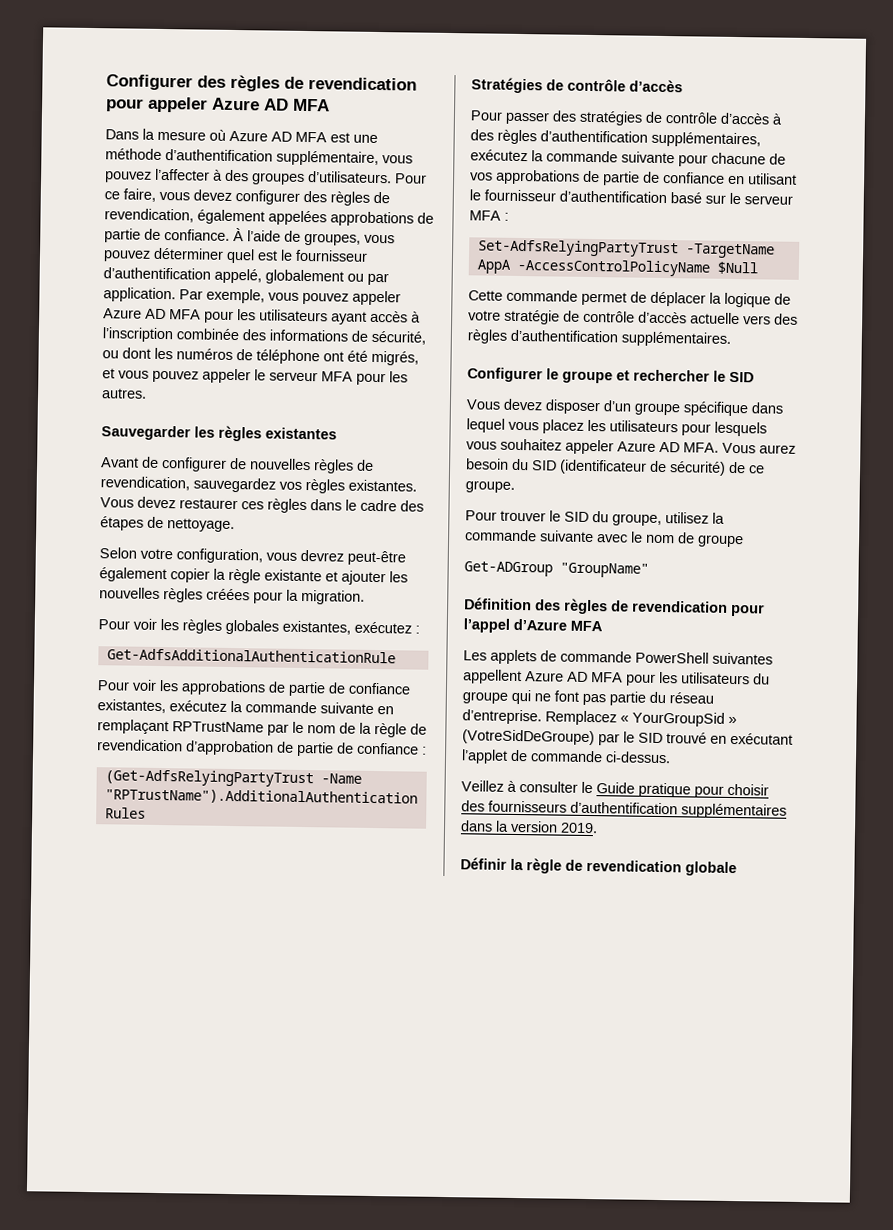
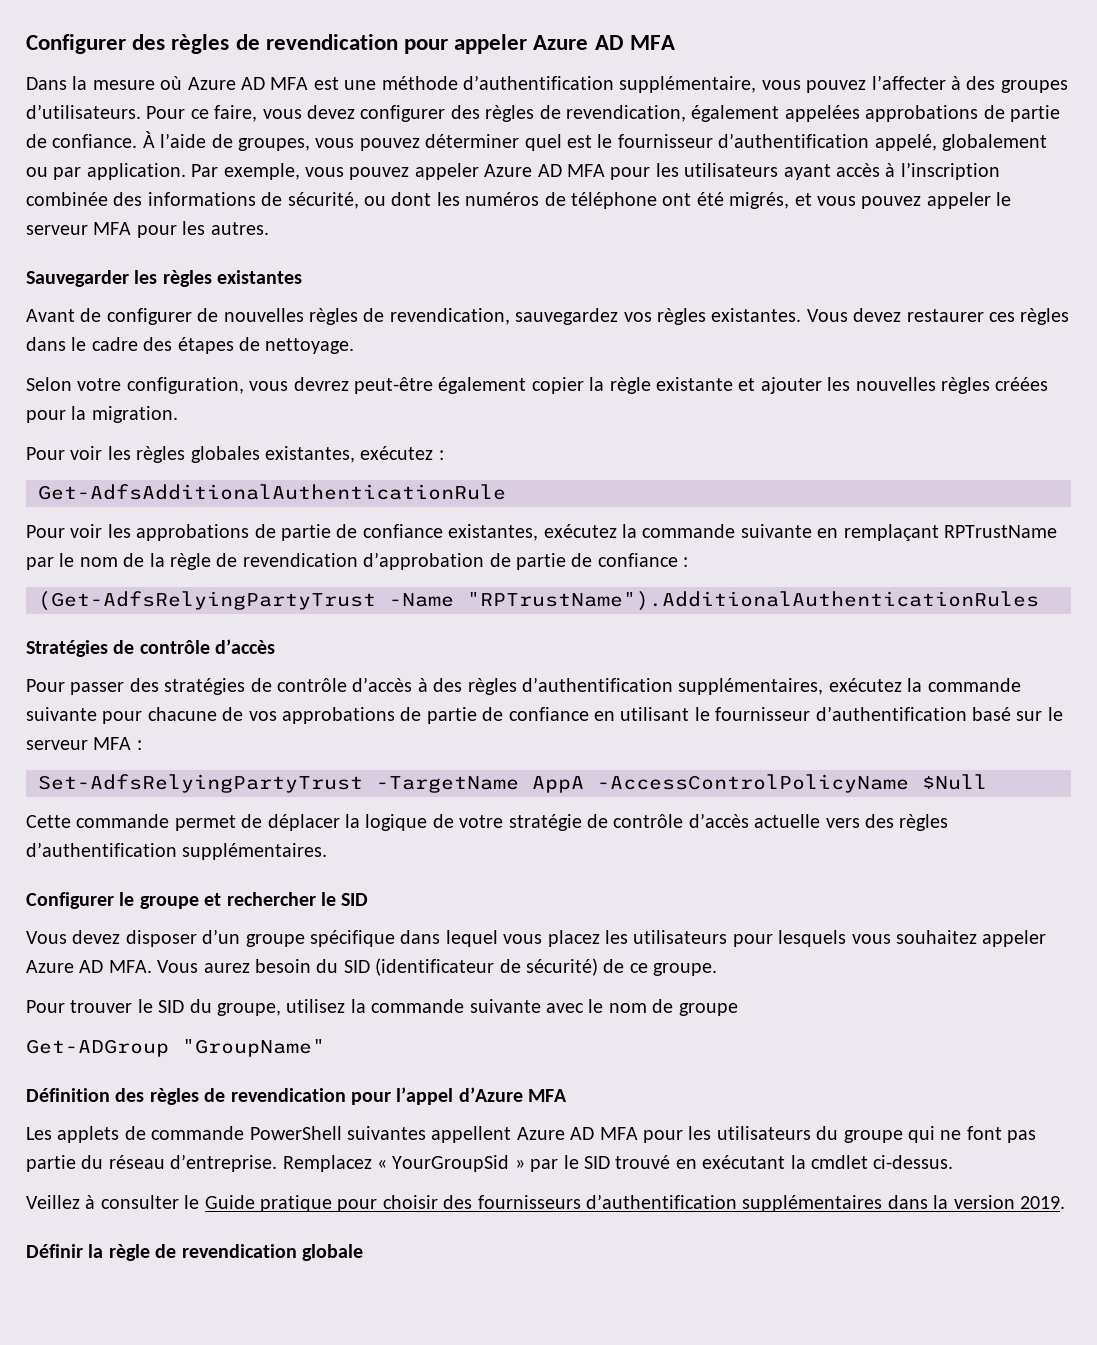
- Remplacez « YourGroupSid » (VotreSidDeGroupe) par le SID trouvé en exécutant l’applet de commande ci-dessus.
+ Remplacez « YourGroupSid » par le SID trouvé en exécutant la cmdlet ci-dessus.

